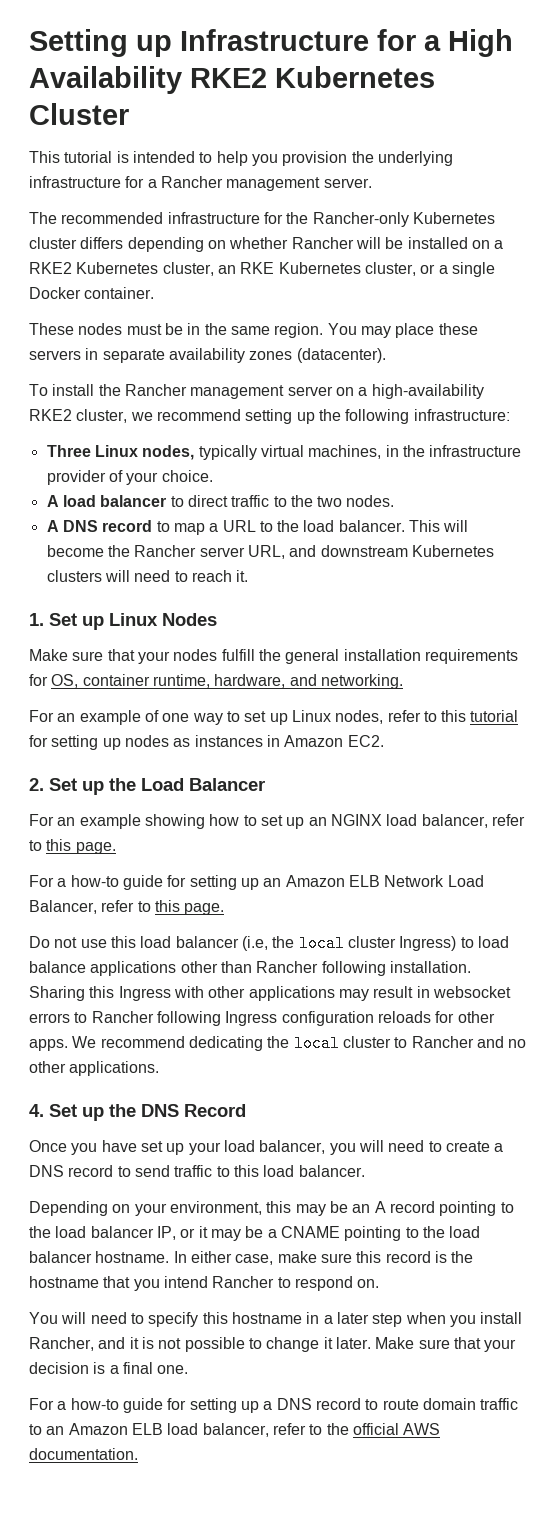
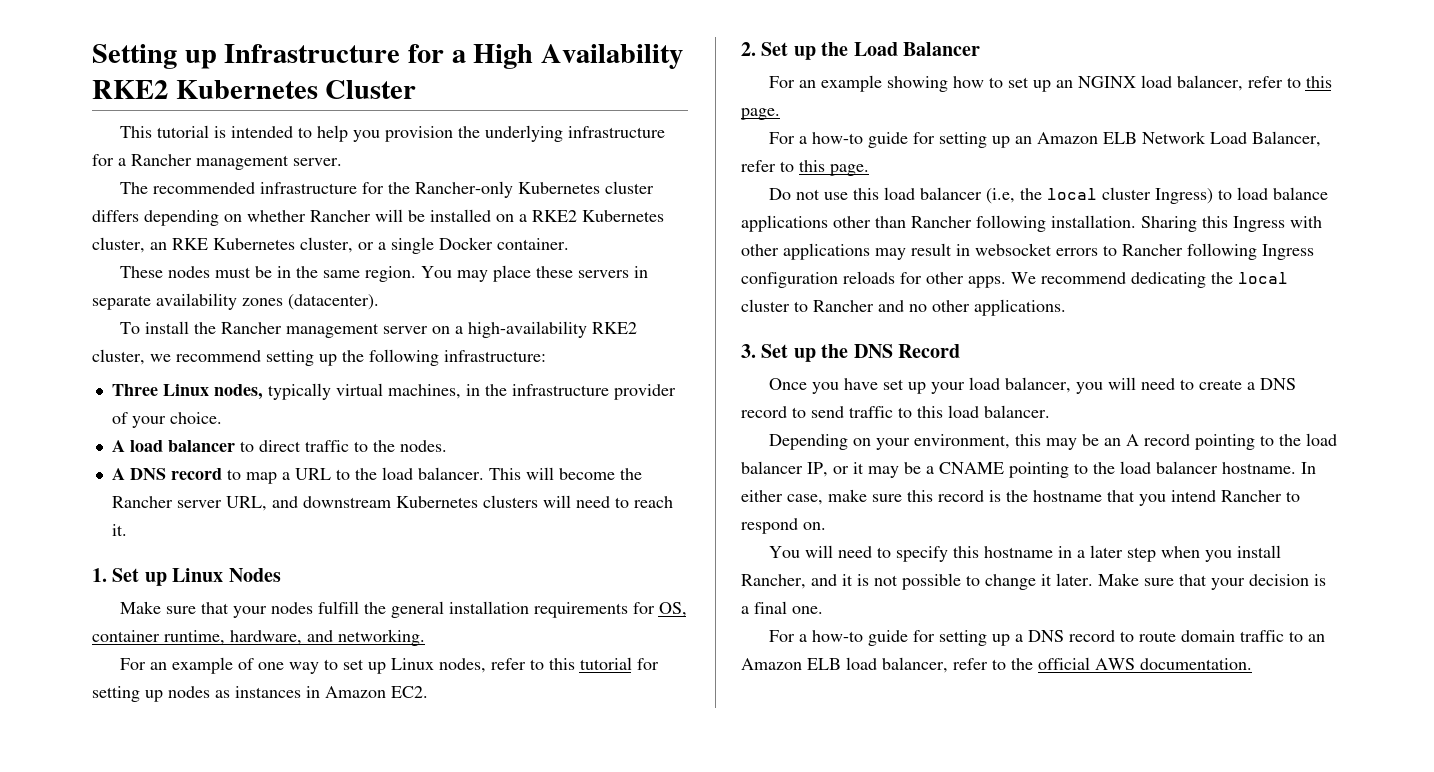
- A load balancer to direct traffic to the two nodes.
+ A load balancer to direct traffic to the nodes.
- 4. Set up the DNS Record
+ 3. Set up the DNS Record

